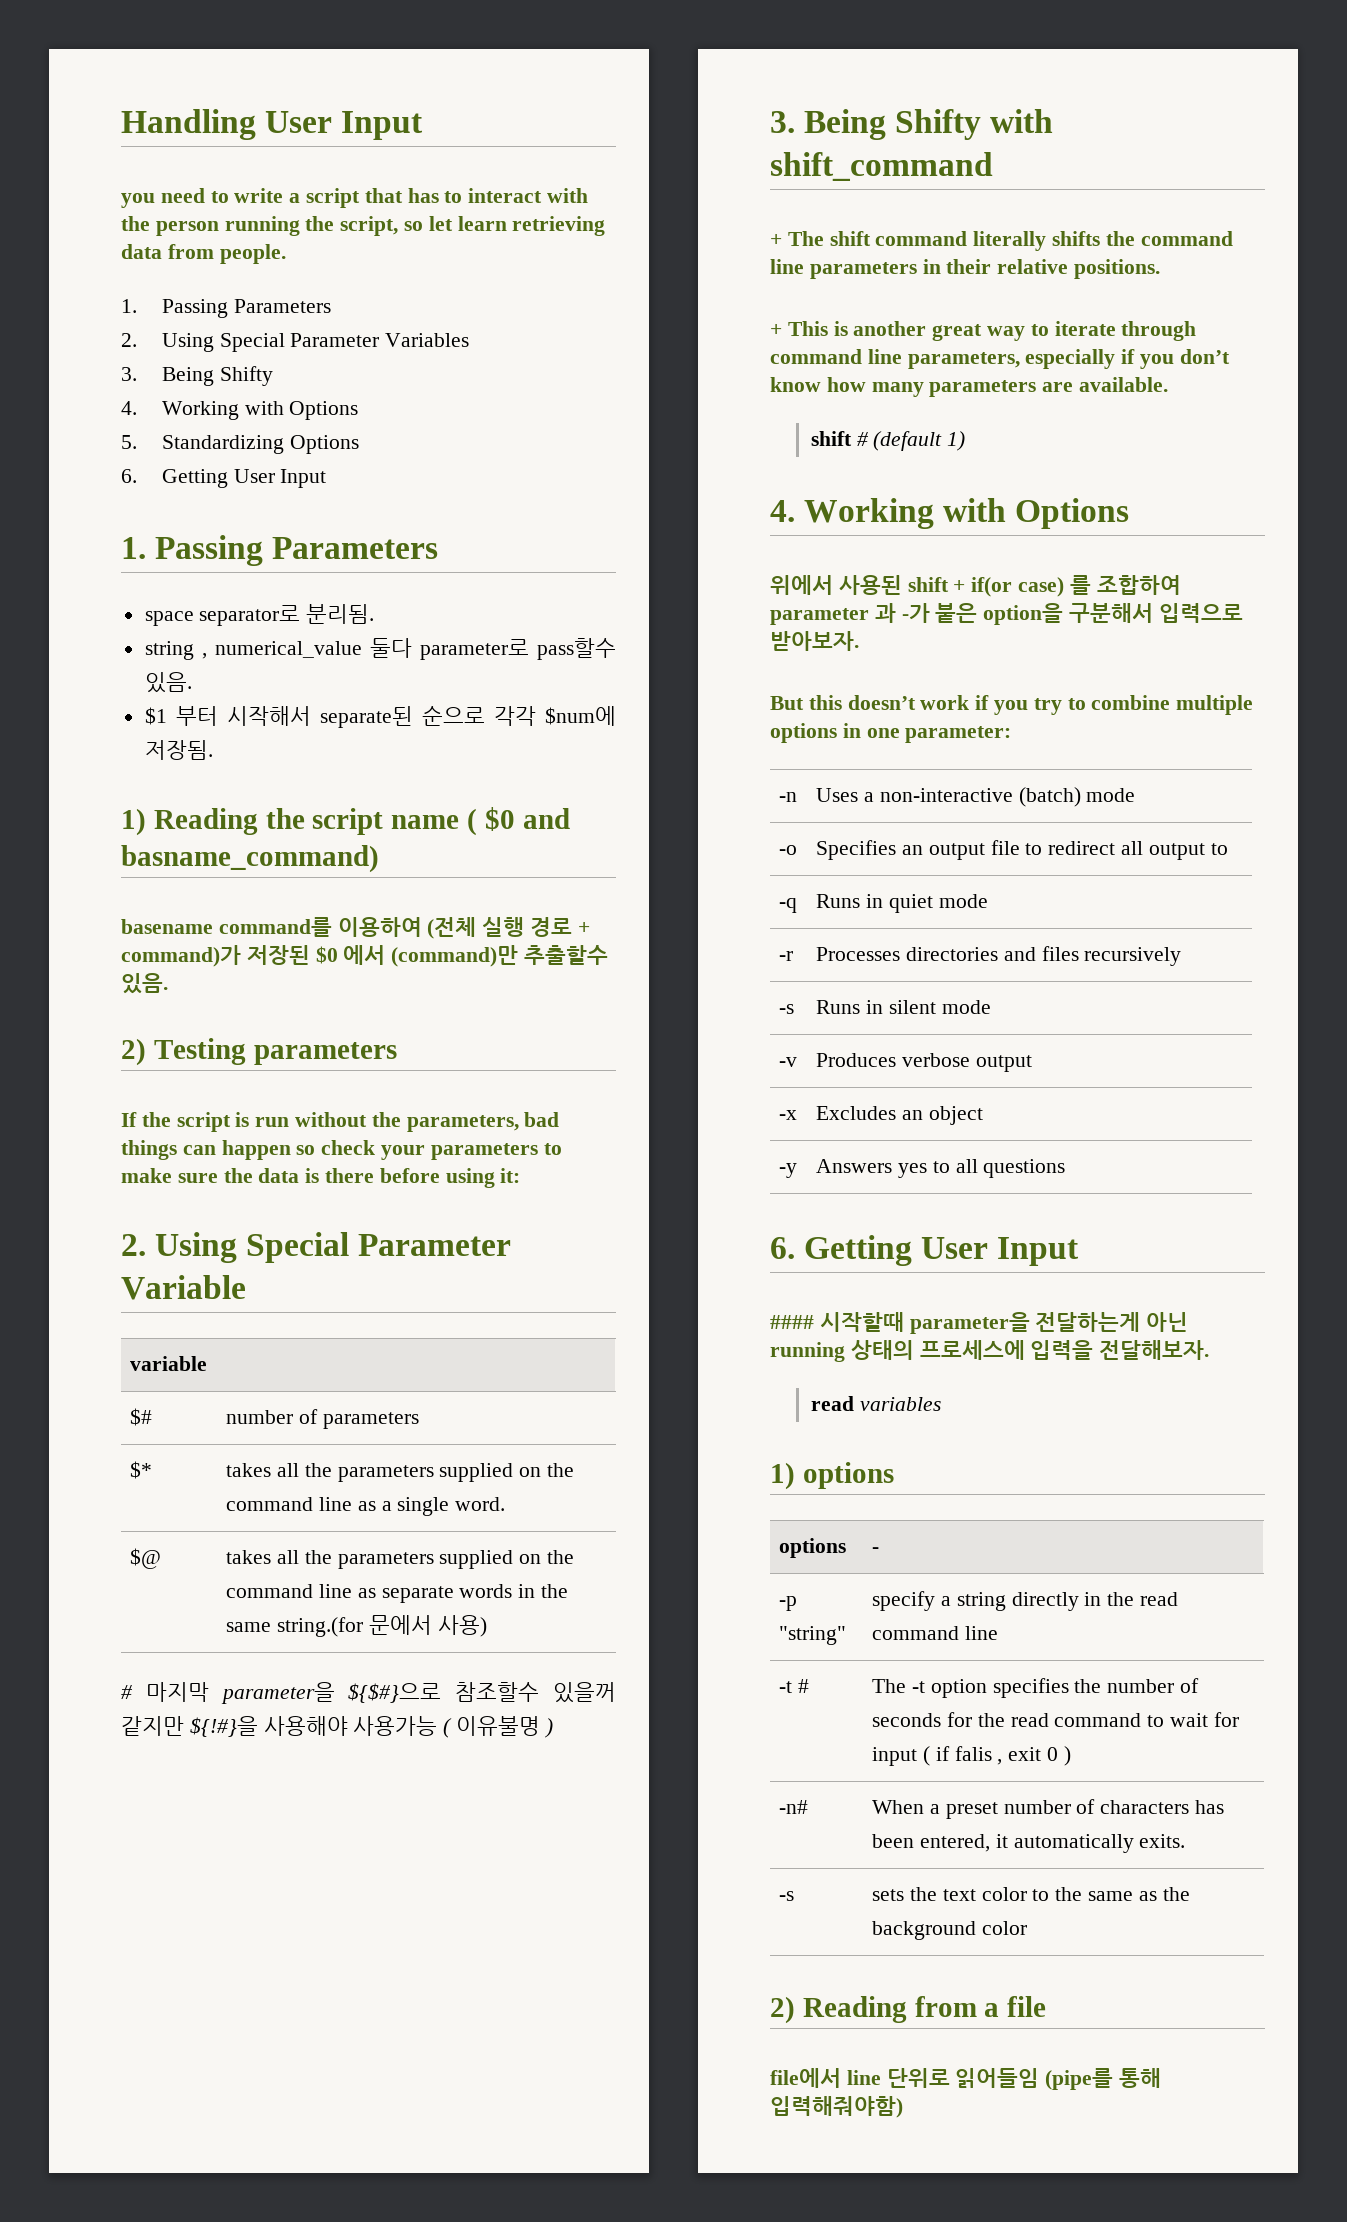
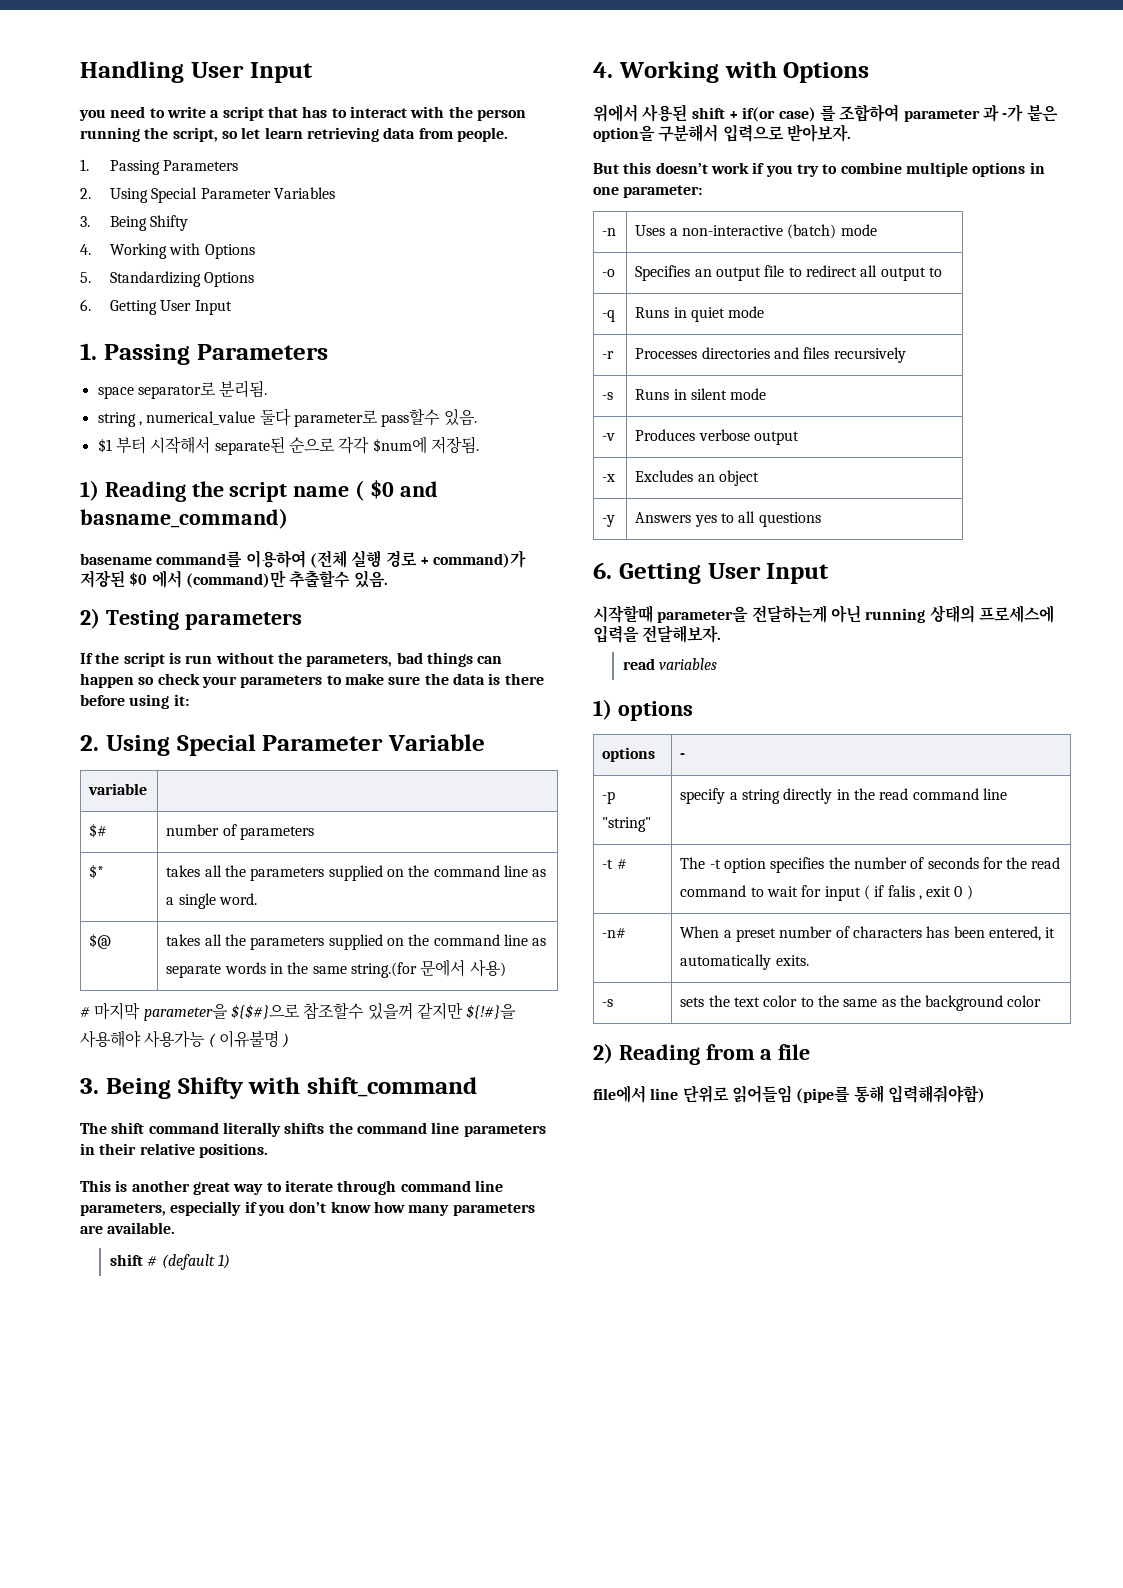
- + The shift command literally shifts the command line parameters in their relative positions.
+ The shift command literally shifts the command line parameters in their relative positions.
- + This is another great way to iterate through command line parameters, especially if you don’t know how many parameters are available.
+ This is another great way to iterate through command line parameters, especially if you don’t know how many parameters are available.
- #### 시작할때 parameter을 전달하는게 아닌 running 상태의 프로세스에 입력을 전달해보자.
+ 시작할때 parameter을 전달하는게 아닌 running 상태의 프로세스에 입력을 전달해보자.

